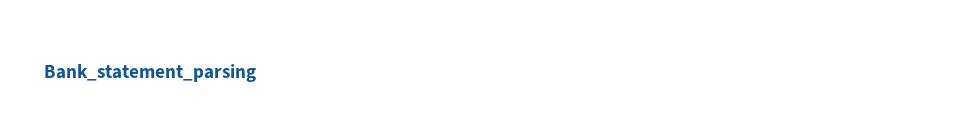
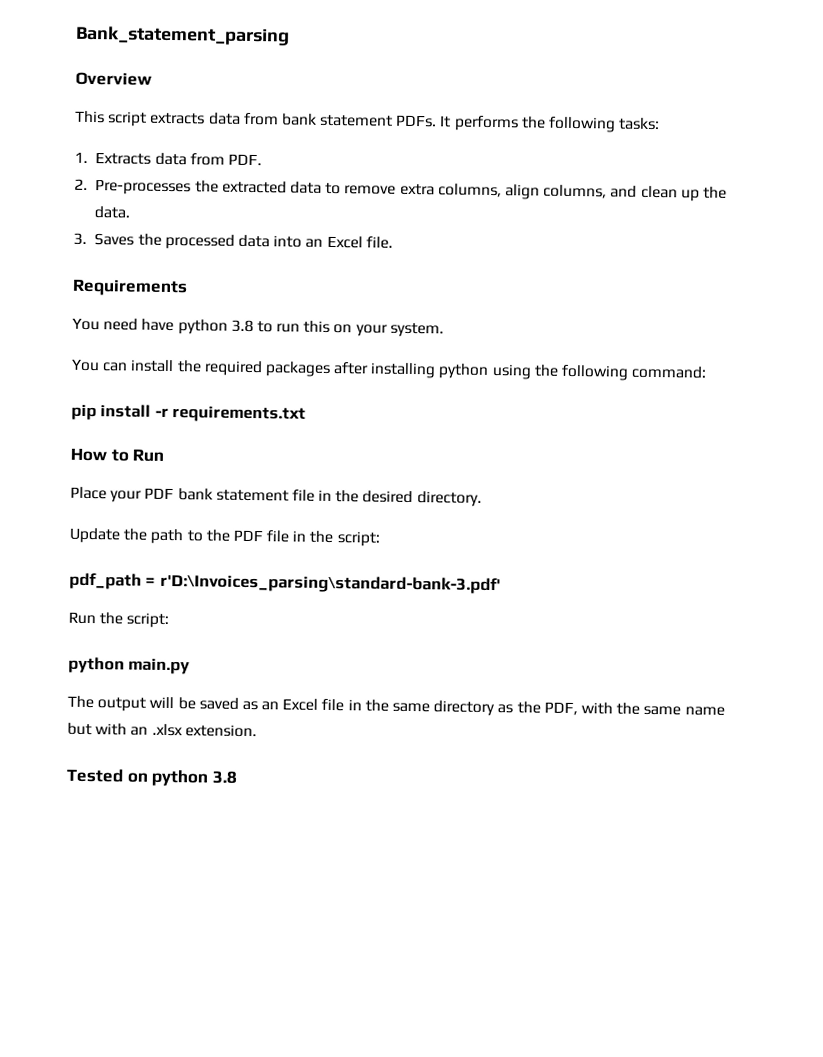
+ Overview
+ This script extracts data from bank statement PDFs. It performs the following tasks:
+ 1. Extracts data from PDF.
+ 2. Pre-processes the extracted data to remove extra columns, align columns, and clean up the data.
+ 3. Saves the processed data into an Excel file.
+ Requirements
+ You need have python 3.8 to run this on your system.
+ You can install the required packages after installing python using the following command:
+ pip install -r requirements.txt
+ How to Run
+ Place your PDF bank statement file in the desired directory.
+ Update the path to the PDF file in the script:
+ pdf_path = r'D:\Invoices_parsing\standard-bank-3.pdf'
+ Run the script:
+ python main.py
+ The output will be saved as an Excel file in the same directory as the PDF, with the same name but with an .xlsx extension.
+ Tested on python 3.8

